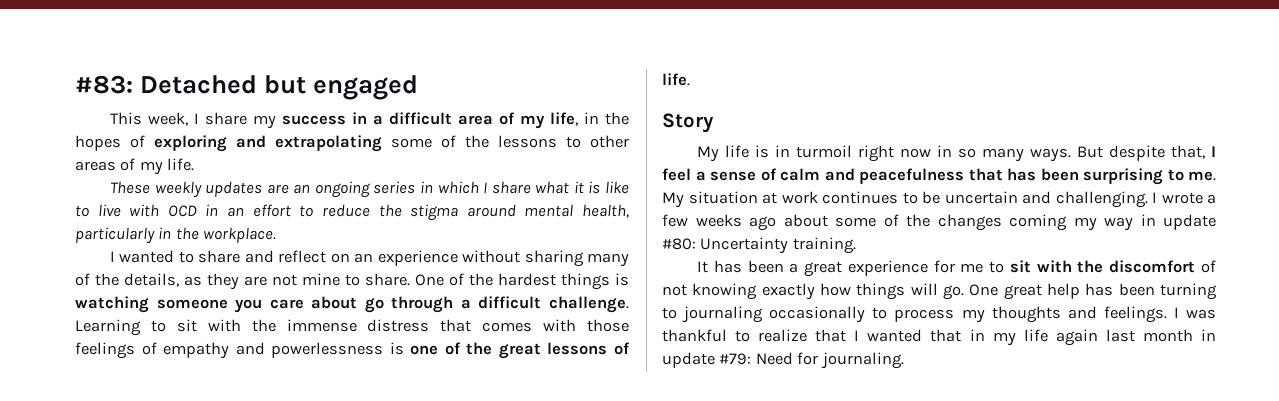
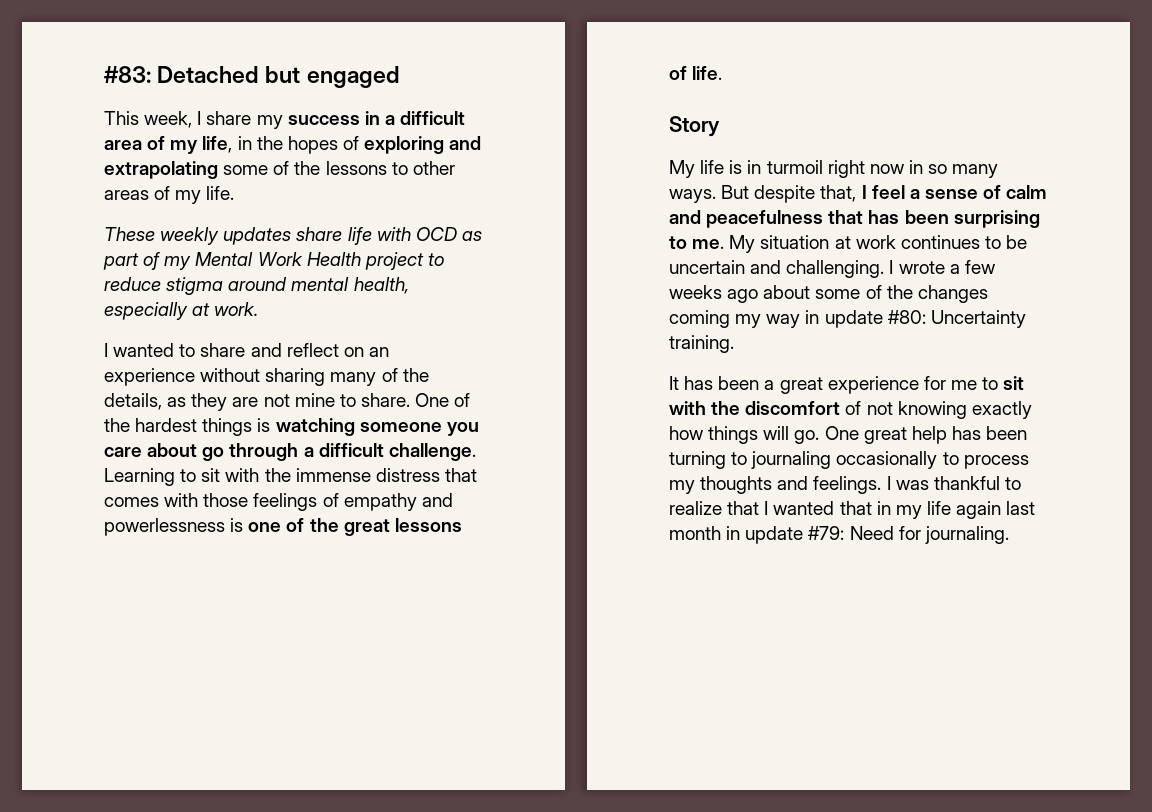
- These weekly updates are an ongoing series in which I share what it is like to live with OCD in an effort to reduce the stigma around mental health, particularly in the workplace.
+ These weekly updates share life with OCD as part of my Mental Work Health project to reduce stigma around mental health, especially at work.

